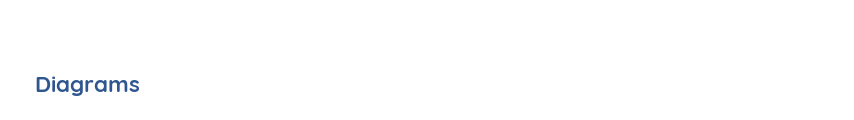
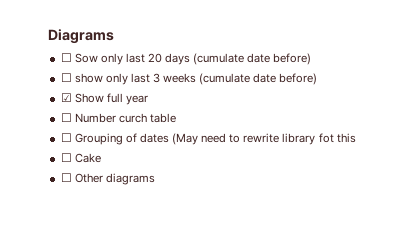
+ ☐ Sow only last 20 days (cumulate date before)
+ ☐ show only last 3 weeks (cumulate date before)
+ ☑ Show full year
+ ☐ Number curch table
+ ☐ Grouping of dates (May need to rewrite library fot this
+ ☐ Cake
+ ☐ Other diagrams

